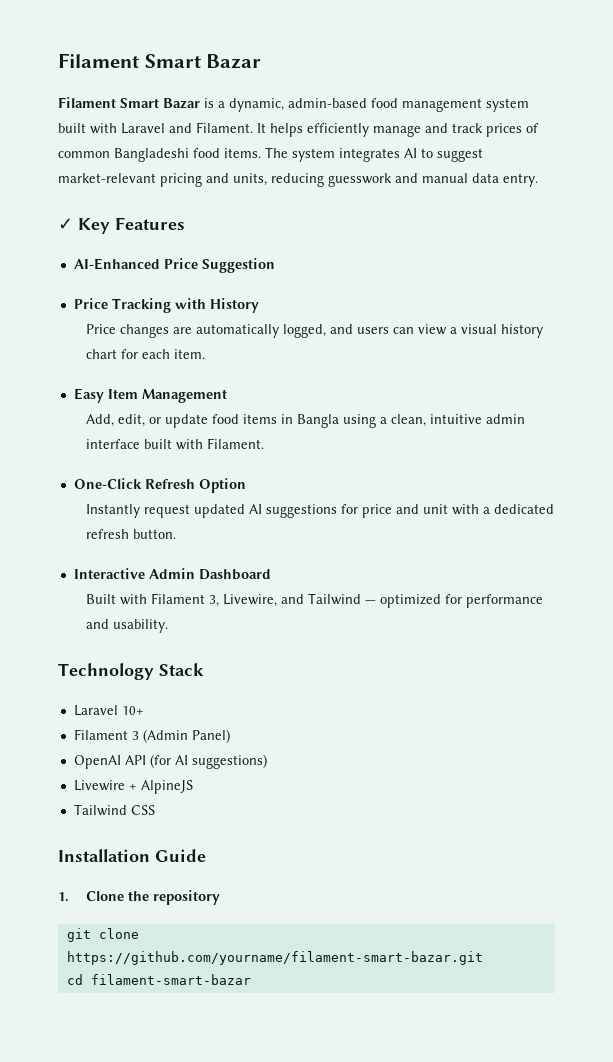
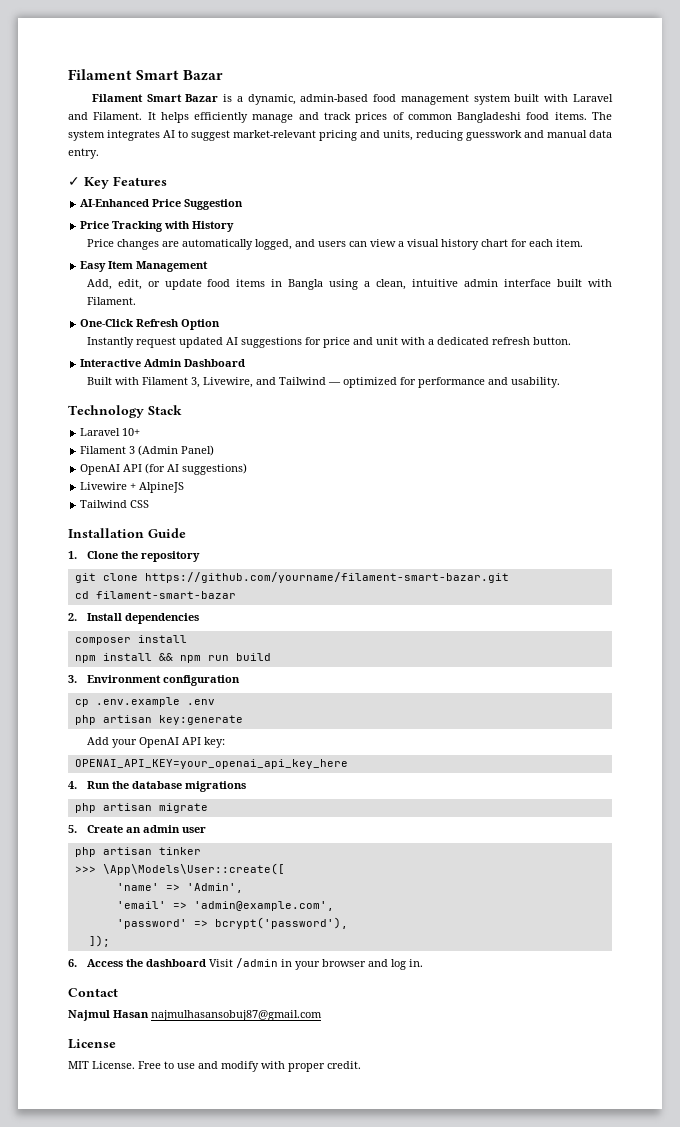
+ 2. Install dependencies
+ composer install
+ npm install && npm run build
+ 3. Environment configuration
+ cp .env.example .env
+ php artisan key:generate
+ Add your OpenAI API key:
+ OPENAI_API_KEY=your_openai_api_key_here
+ 4. Run the database migrations
+ php artisan migrate
+ 5. Create an admin user
+ php artisan tinker
+ >>> \App\Models\User::create([
+ 'name' => 'Admin',
+ 'email' => 'admin@example.com',
+ 'password' => bcrypt('password'),
+ ]);
+ 6. Access the dashboard Visit /admin in your browser and log in.
+ Contact
+ Najmul Hasan najmulhasansobuj87@gmail.com
+ License
+ MIT License. Free to use and modify with proper credit.

